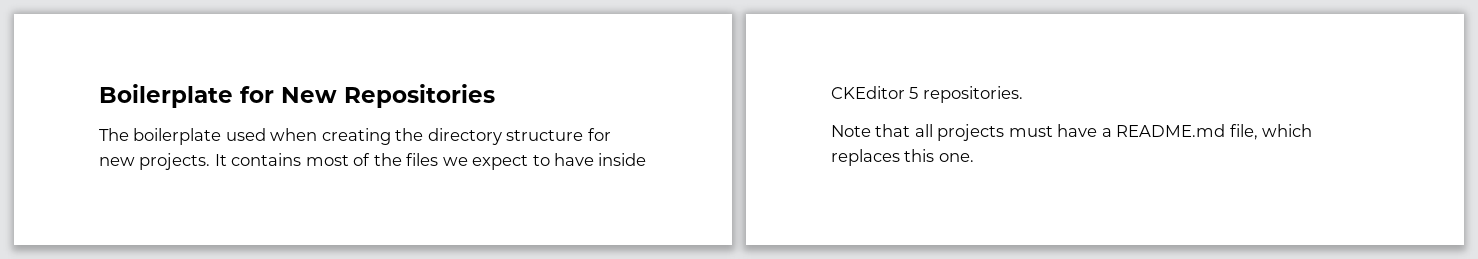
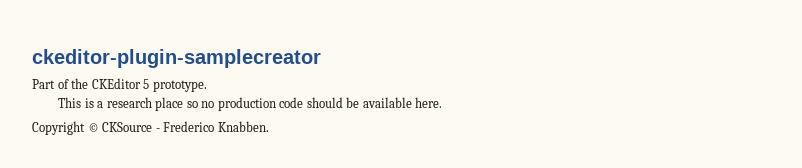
- Boilerplate for New Repositories
- The boilerplate used when creating the directory structure for new projects. It contains most of the files we expect to have inside CKEditor 5 repositories.
- Note that all projects must have a README.md file, which replaces this one.
+ ckeditor-plugin-samplecreator
+ Part of the CKEditor 5 prototype.
+ This is a research place so no production code should be available here.
+ Copyright © CKSource - Frederico Knabben.

